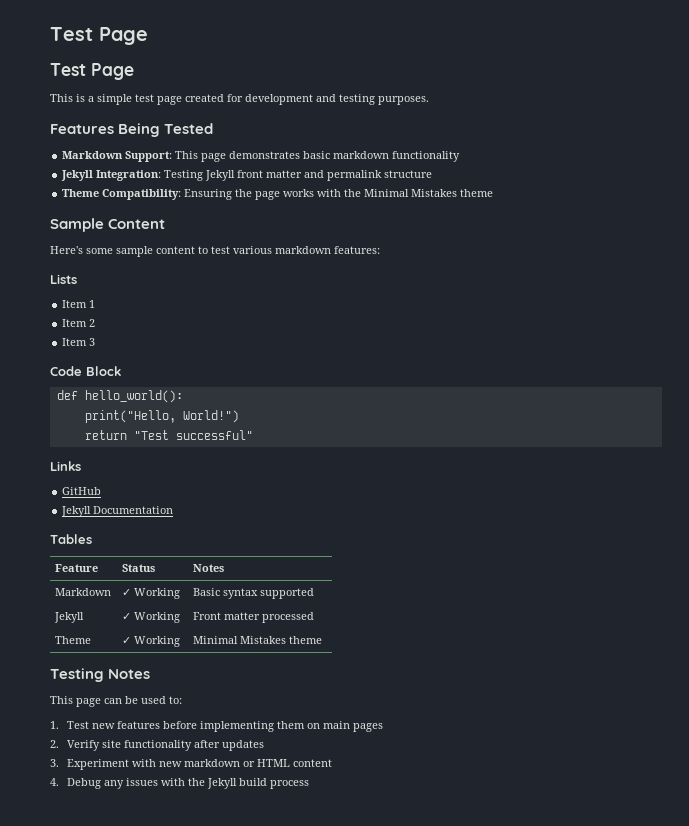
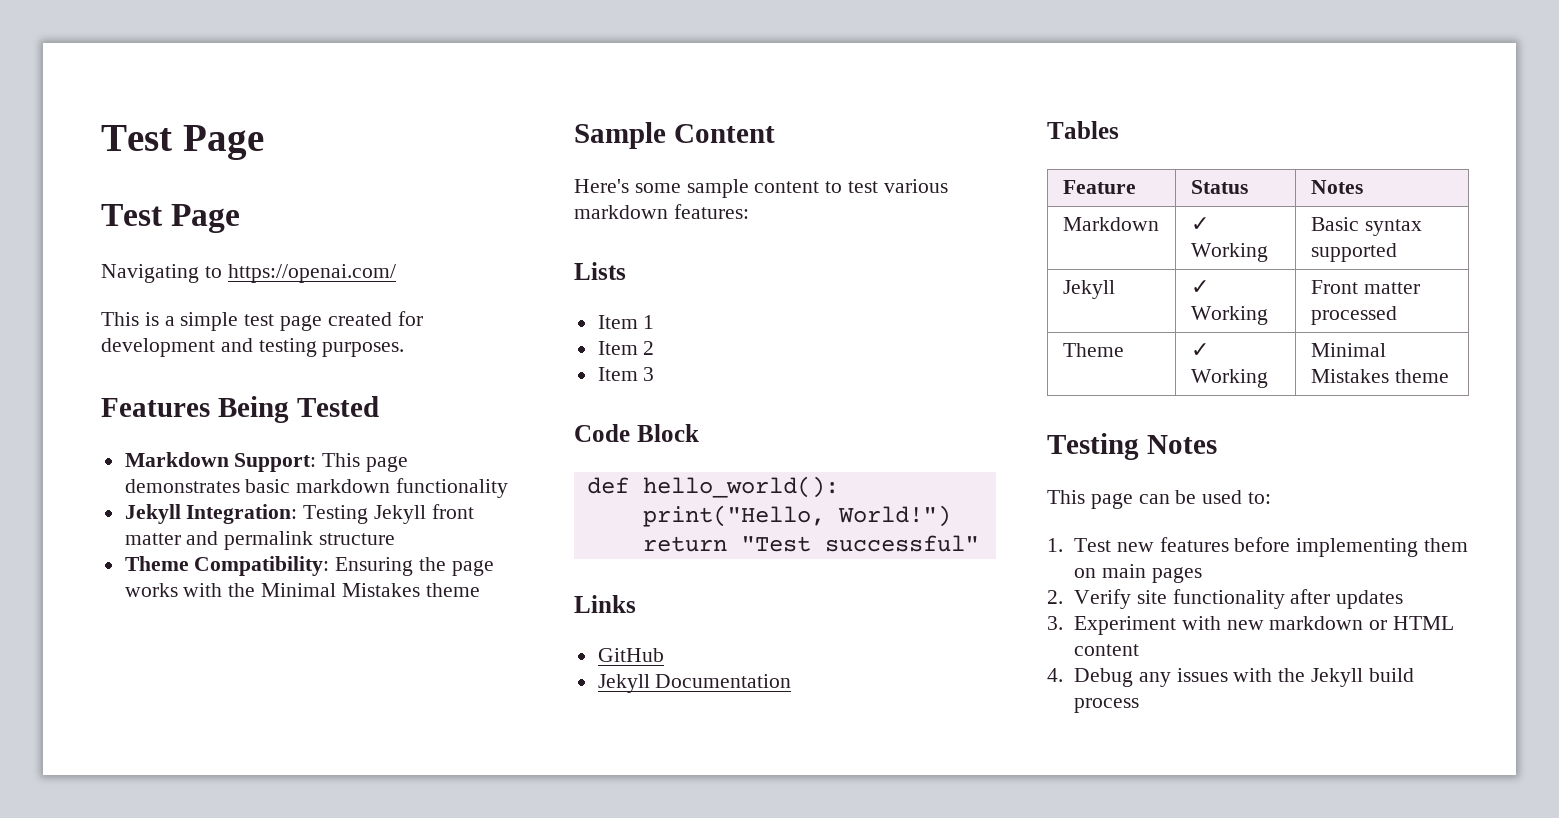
+ Navigating to https://openai.com/

